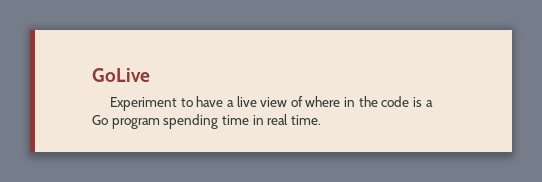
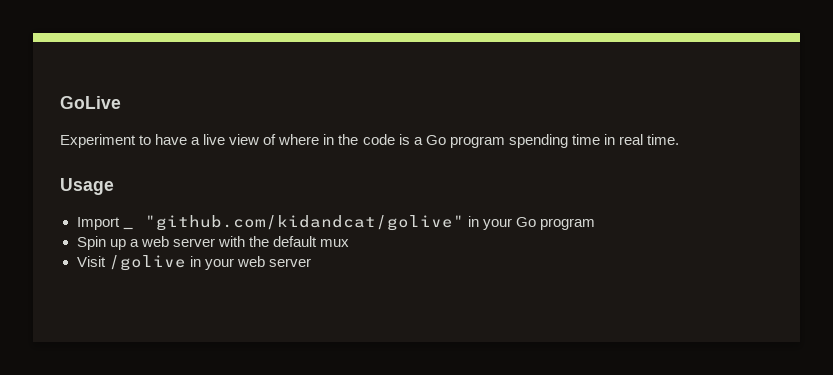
+ Usage
+ Import _ "github.com/kidandcat/golive" in your Go program
+ Spin up a web server with the default mux
+ Visit /golive in your web server

